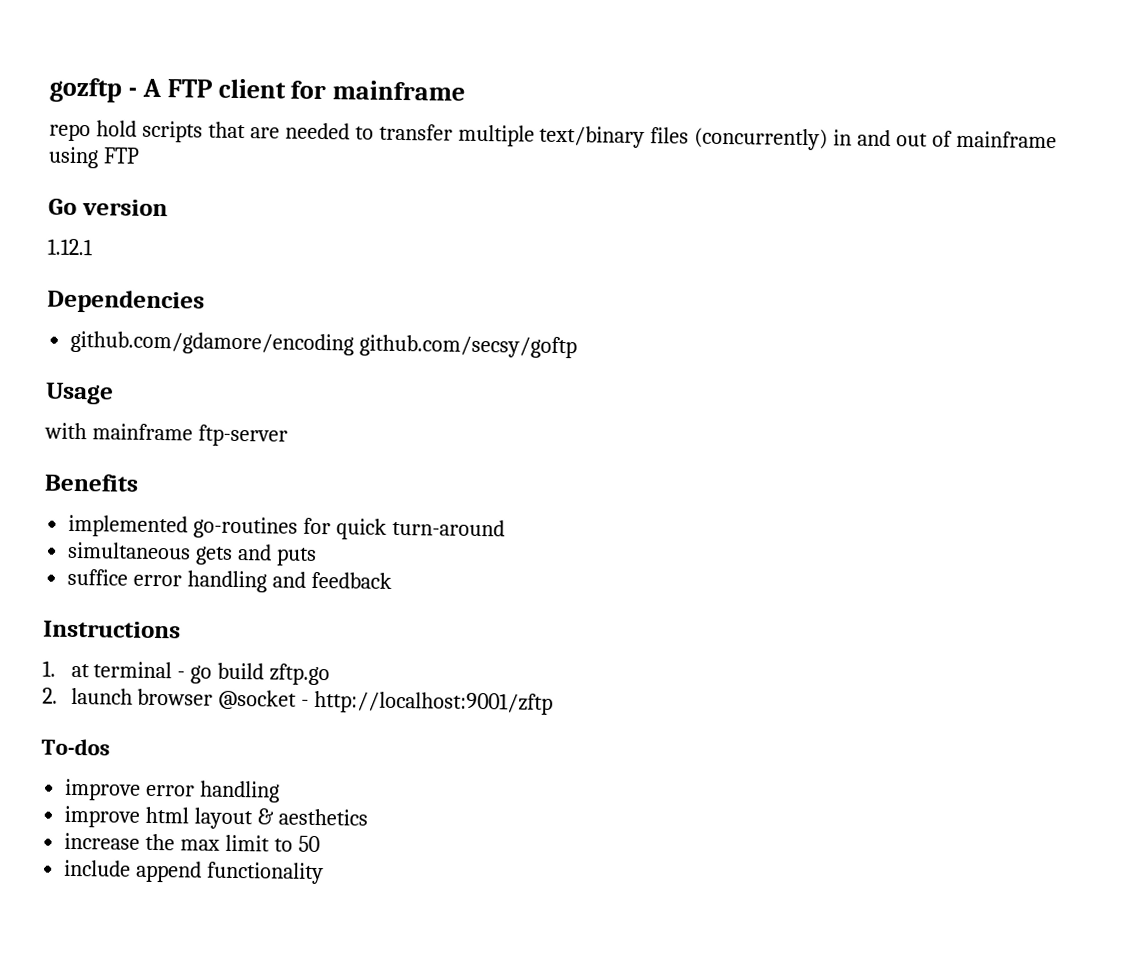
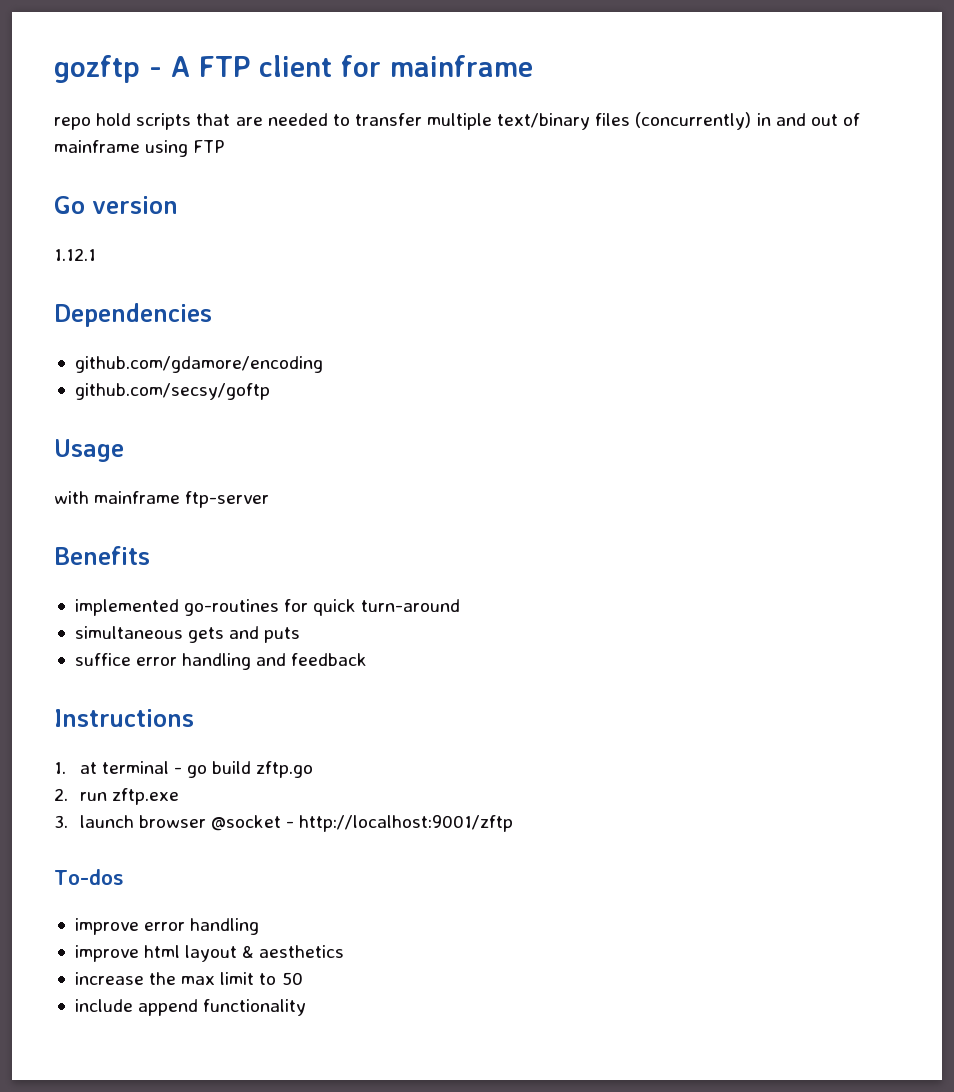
- github.com/gdamore/encoding github.com/secsy/goftp
+ github.com/gdamore/encoding
+ github.com/secsy/goftp
- 2. launch browser @socket - http://localhost:9001/zftp
+ 2. run zftp.exe
+ 3. launch browser @socket - http://localhost:9001/zftp

